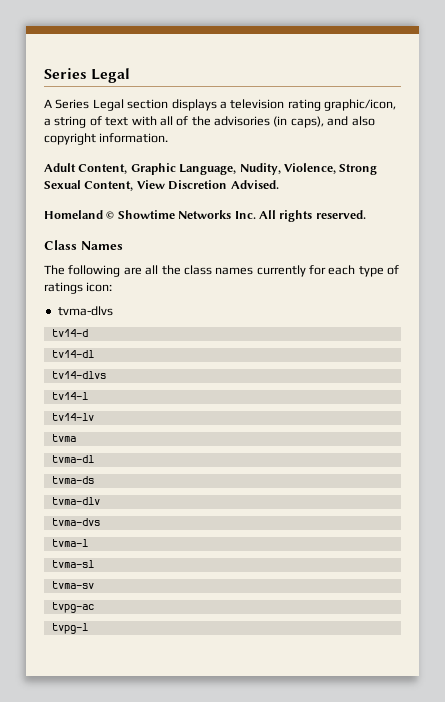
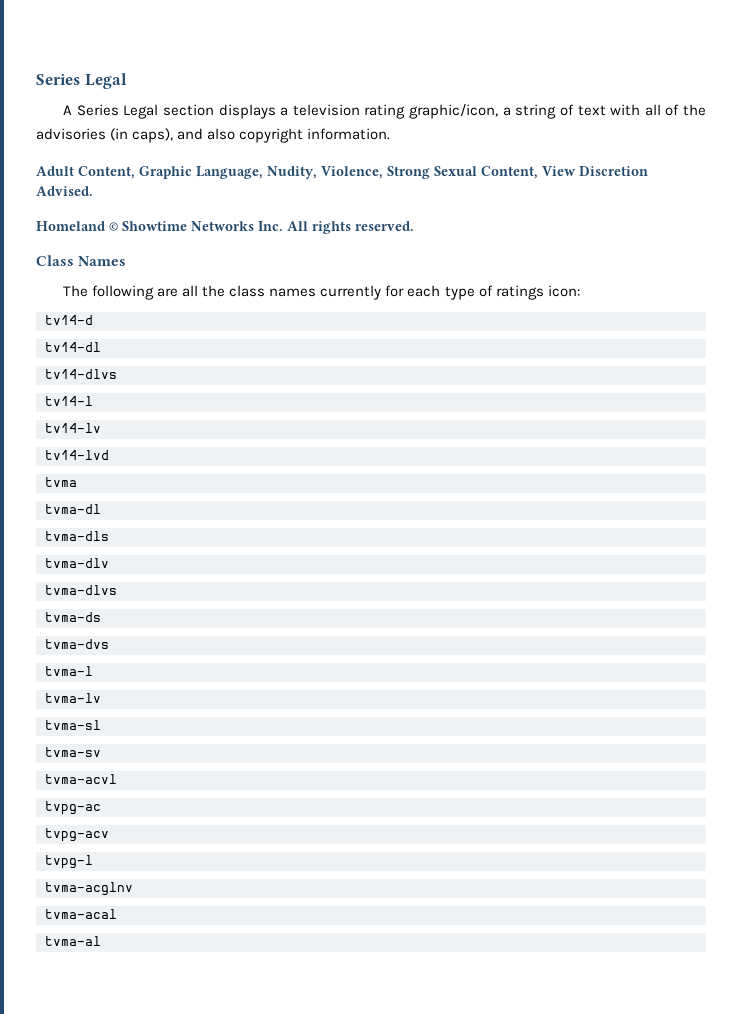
- tvma-dlvs
+ tv14-lvd
- tvma-ds
+ tvma-dls
+ tvma-dlvs
+ tvma-ds
+ tvma-lv
+ tvma-acvl
+ tvpg-acv
+ tvma-acglnv
+ tvma-acal
+ tvma-al

